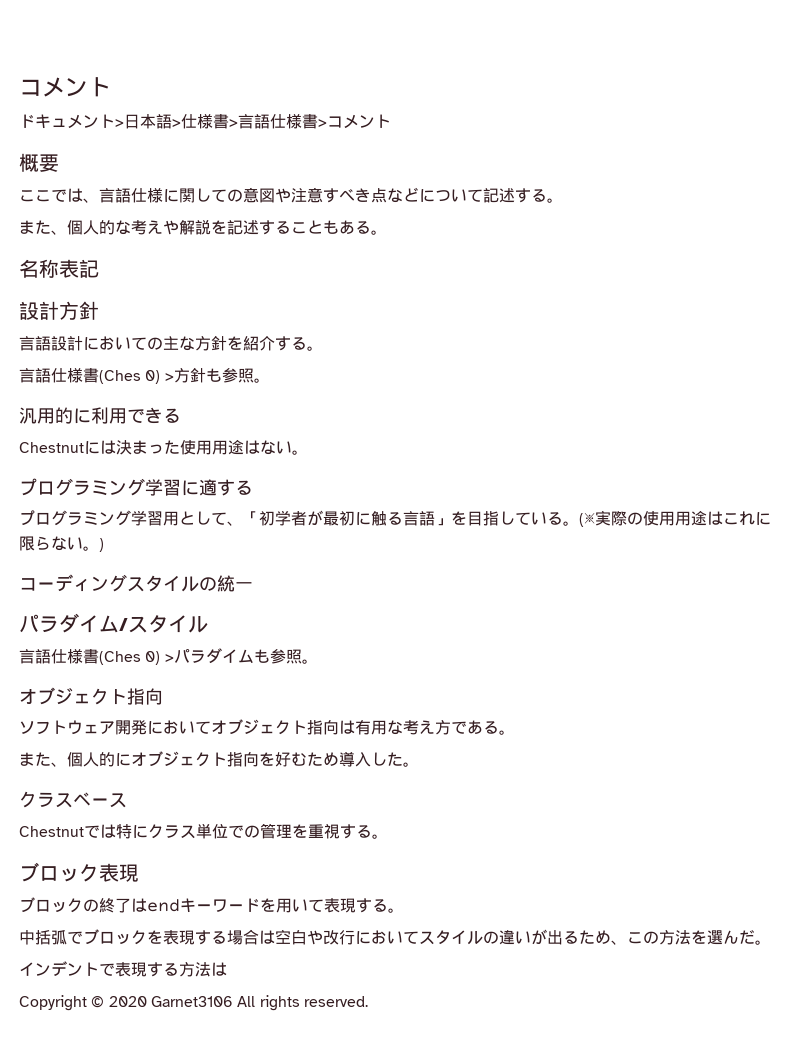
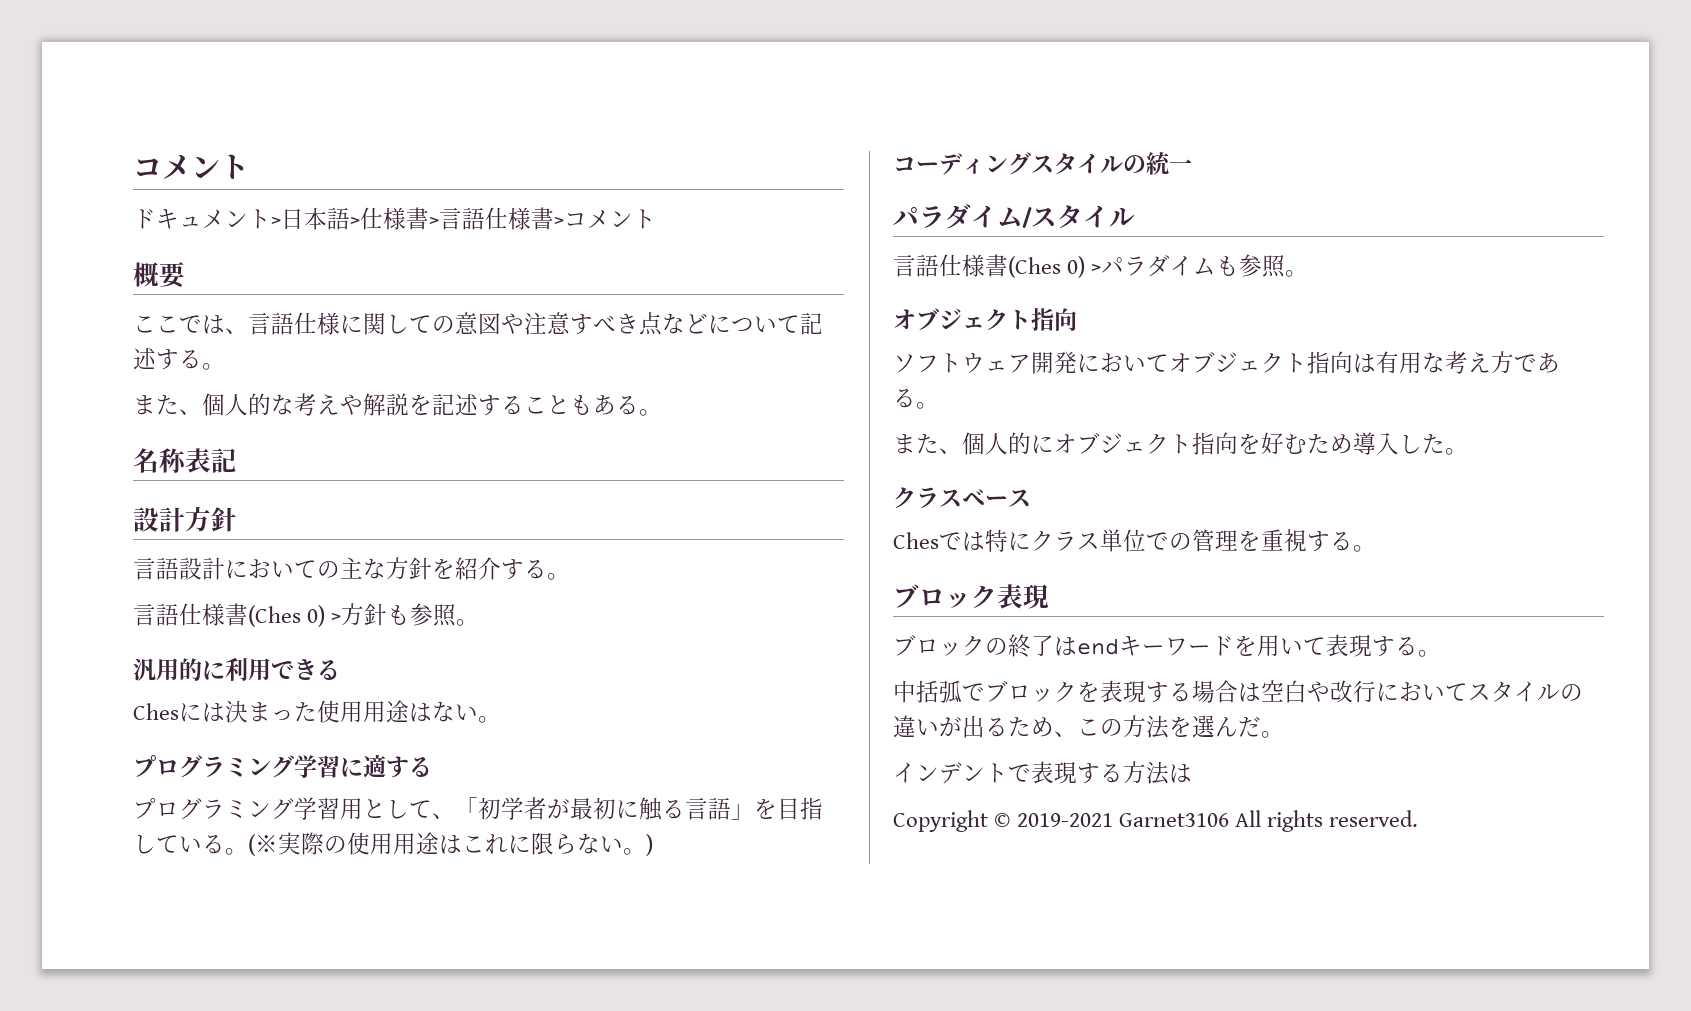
- Chestnutには決まった使用用途はない。
+ Chesには決まった使用用途はない。
- Chestnutでは特にクラス単位での管理を重視する。
+ Chesでは特にクラス単位での管理を重視する。
- Copyright © 2020 Garnet3106 All rights reserved.
+ Copyright © 2019-2021 Garnet3106 All rights reserved.

